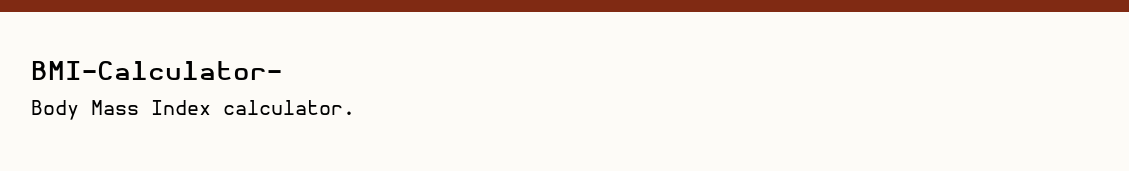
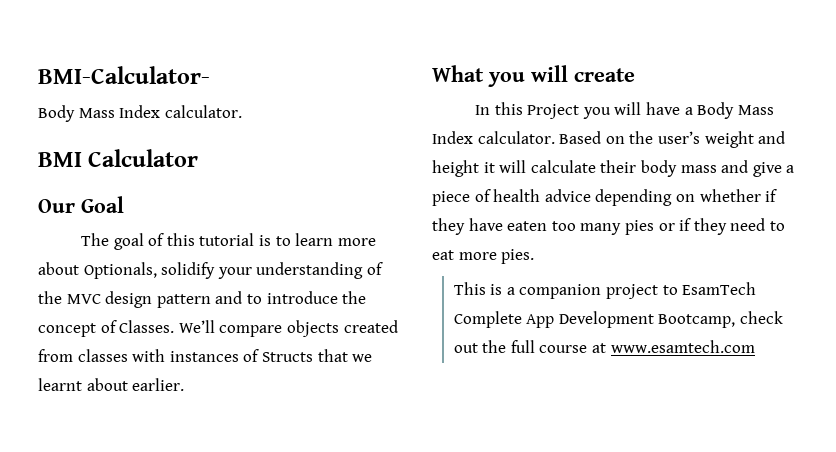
+ BMI Calculator
+ Our Goal
+ The goal of this tutorial is to learn more about Optionals, solidify your understanding of the MVC design pattern and to introduce the concept of Classes. We’ll compare objects created from classes with instances of Structs that we learnt about earlier.
+ What you will create
+ In this Project you will have a Body Mass Index calculator. Based on the user’s weight and height it will calculate their body mass and give a piece of health advice depending on whether if they have eaten too many pies or if they need to eat more pies.
+ This is a companion project to EsamTech Complete App Development Bootcamp, check out the full course at www.esamtech.com

